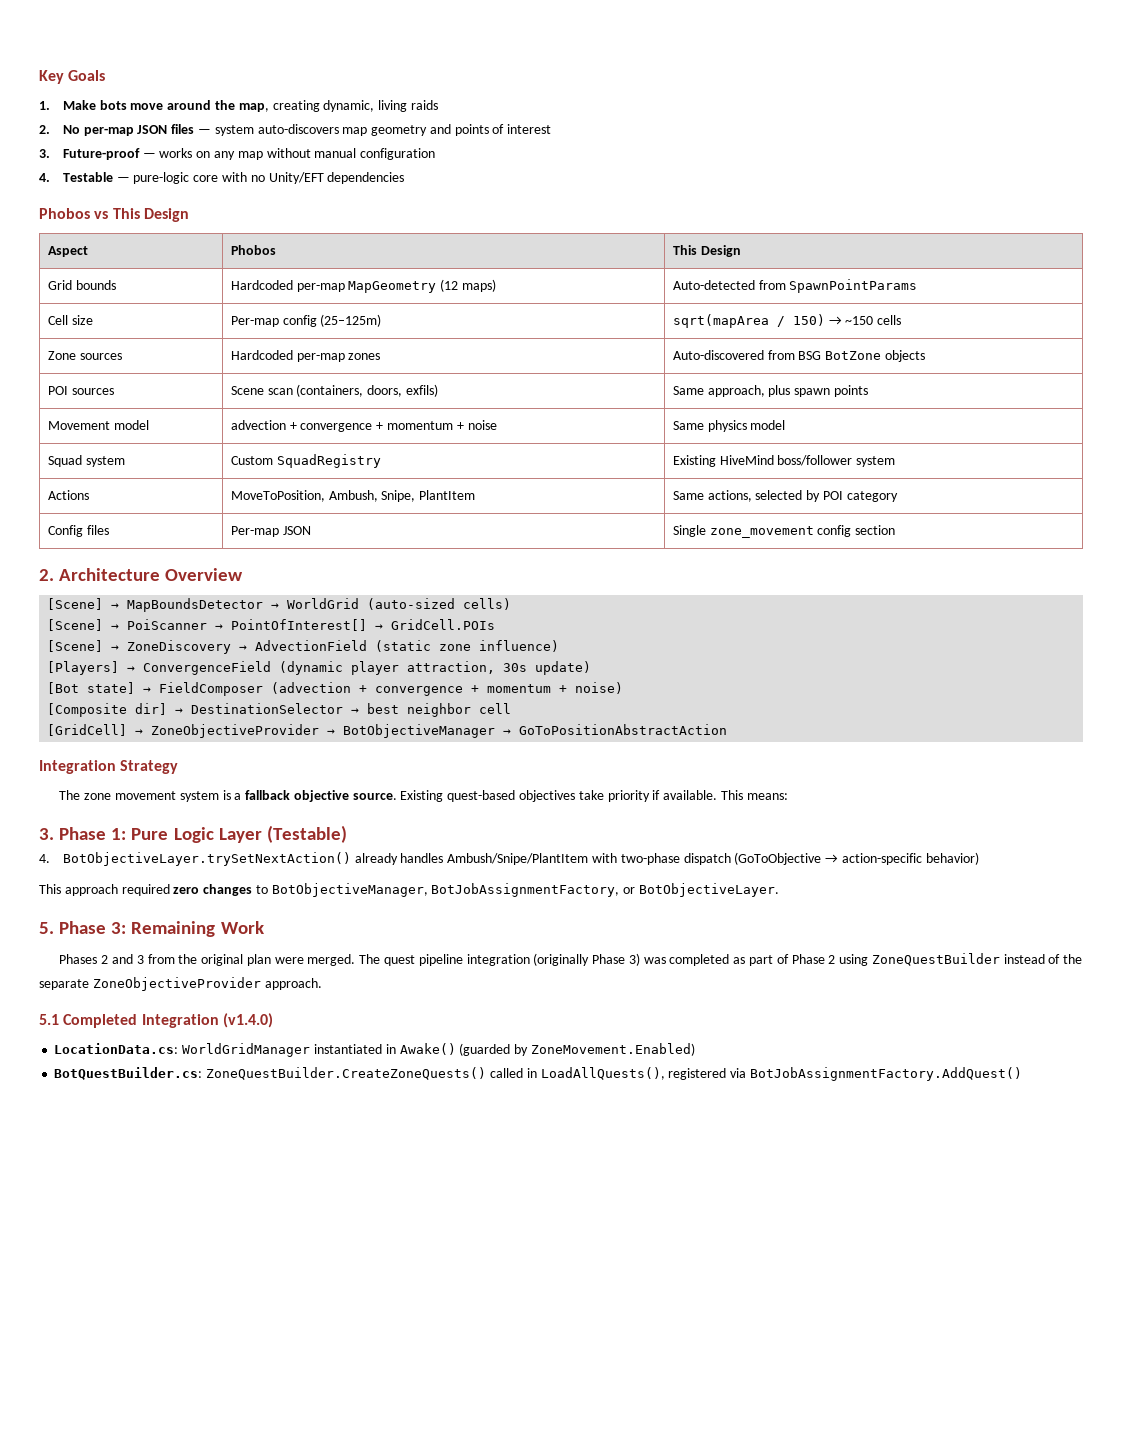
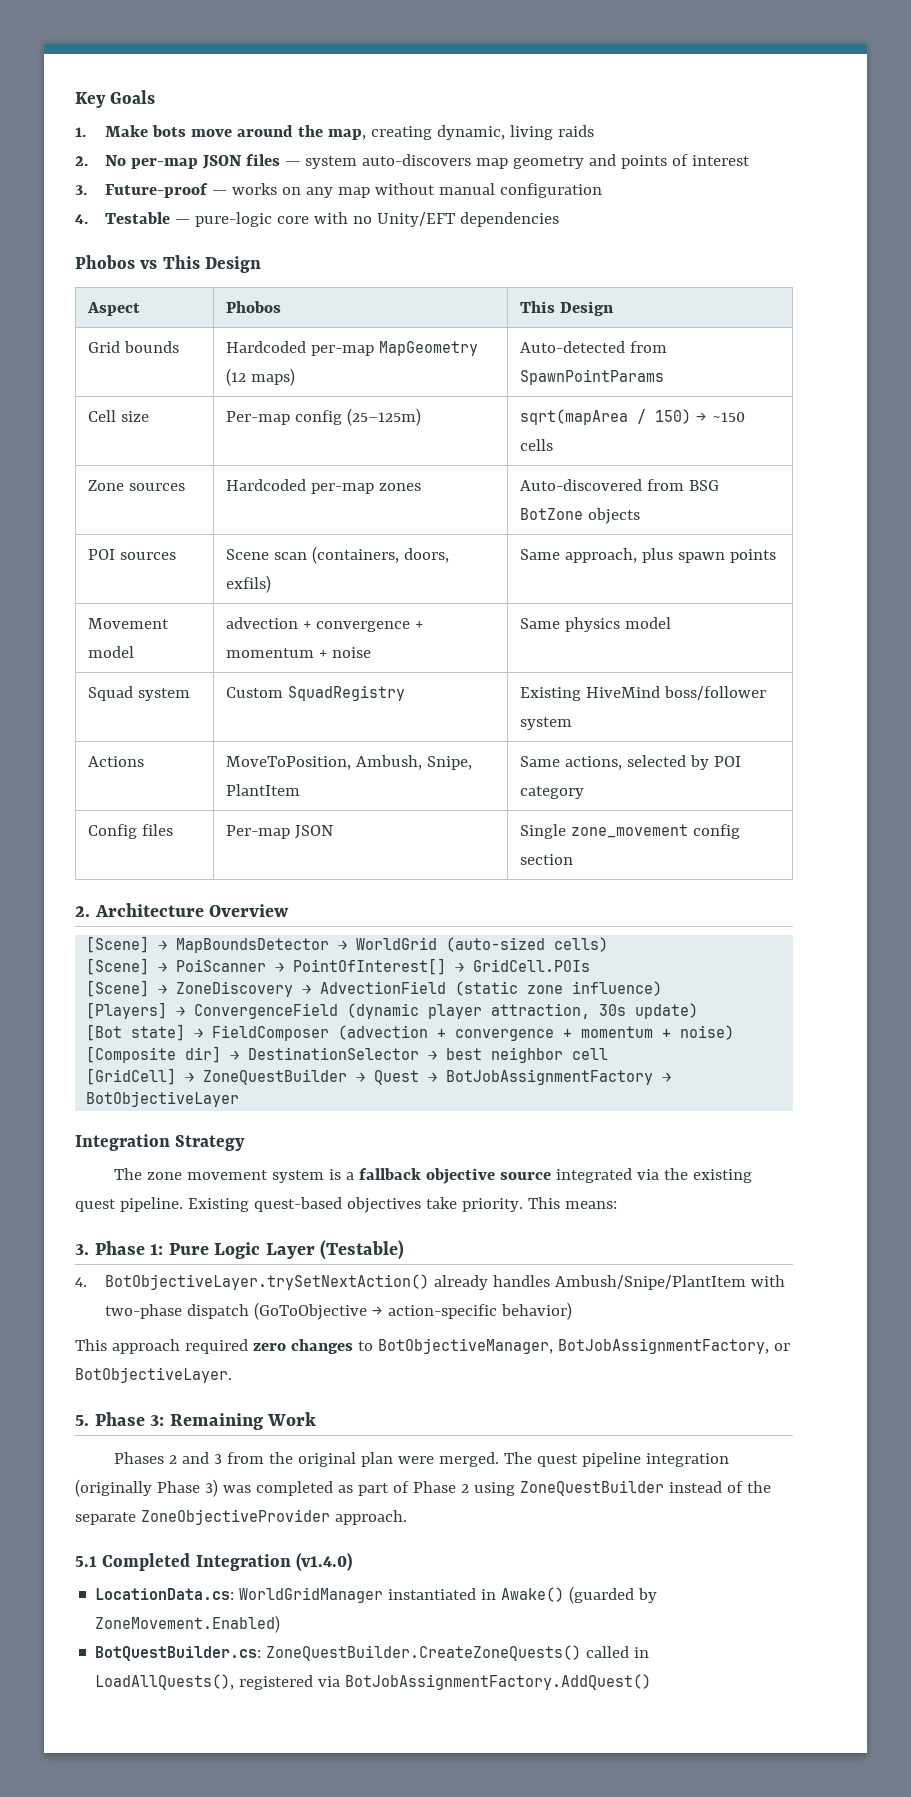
- [GridCell] → ZoneObjectiveProvider → BotObjectiveManager → GoToPositionAbstractAction
+ [GridCell] → ZoneQuestBuilder → Quest → BotJobAssignmentFactory → BotObjectiveLayer
- The zone movement system is a fallback objective source.
+ The zone movement system is a fallback objective source integrated via the existing quest pipeline.
- Existing quest-based objectives take priority if available.
+ Existing quest-based objectives take priority.

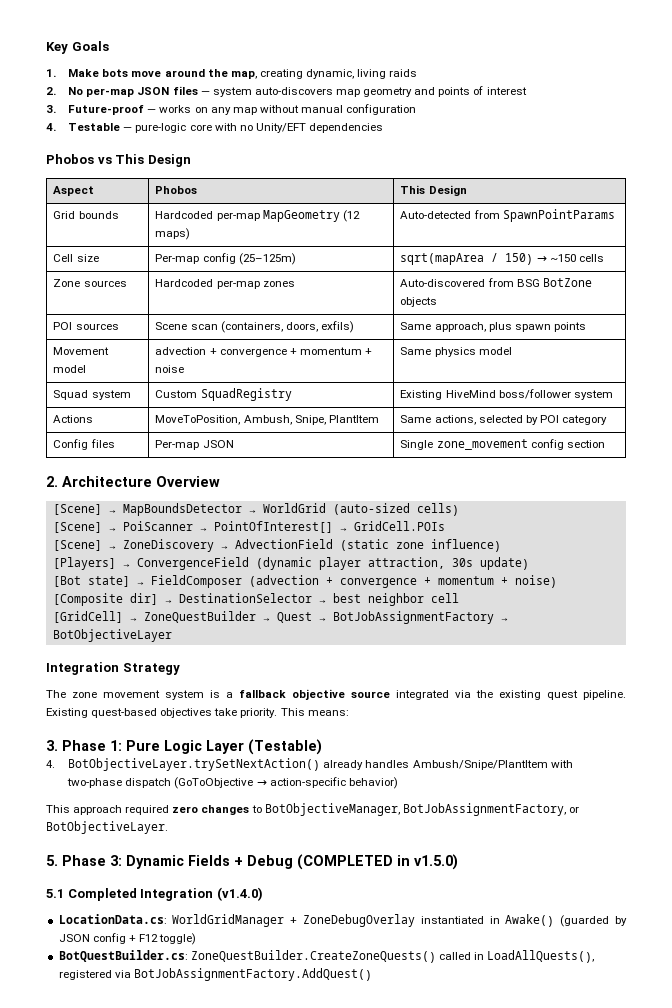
- 5. Phase 3: Remaining Work
- Phases 2 and 3 from the original plan were merged. The quest pipeline integration (originally Phase 3) was completed as part of Phase 2 using ZoneQuestBuilder instead of the separate ZoneObjectiveProvider approach.
+ 5. Phase 3: Dynamic Fields + Debug (COMPLETED in v1.5.0)
- LocationData.cs: WorldGridManager instantiated in Awake() (guarded by ZoneMovement.Enabled)
+ LocationData.cs: WorldGridManager + ZoneDebugOverlay instantiated in Awake() (guarded by JSON config + F12 toggle)

